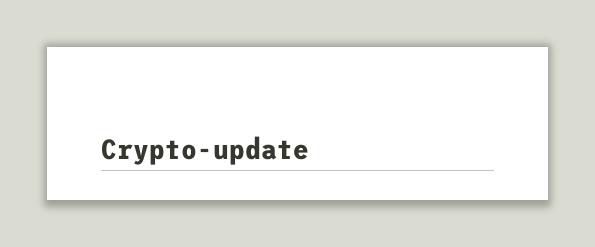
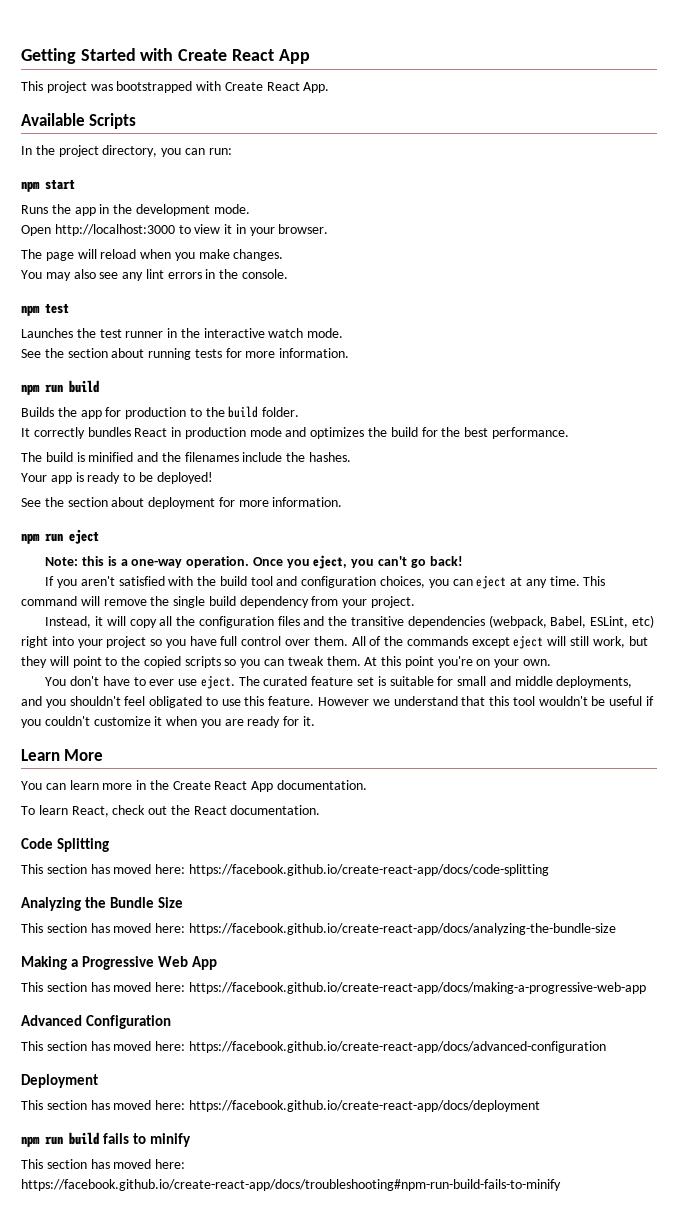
- Crypto-update
+ Getting Started with Create React App
+ This project was bootstrapped with Create React App.
+ Available Scripts
+ In the project directory, you can run:
+ npm start
+ Runs the app in the development mode.
+ Open http://localhost:3000 to view it in your browser.
+ The page will reload when you make changes.
+ You may also see any lint errors in the console.
+ npm test
+ Launches the test runner in the interactive watch mode.
+ See the section about running tests for more information.
+ npm run build
+ Builds the app for production to the build folder.
+ It correctly bundles React in production mode and optimizes the build for the best performance.
+ The build is minified and the filenames include the hashes.
+ Your app is ready to be deployed!
+ See the section about deployment for more information.
+ npm run eject
+ Note: this is a one-way operation. Once you eject, you can't go back!
+ If you aren't satisfied with the build tool and configuration choices, you can eject at any time. This command will remove the single build dependency from your project.
+ Instead, it will copy all the configuration files and the transitive dependencies (webpack, Babel, ESLint, etc) right into your project so you have full control over them. All of the commands except eject will still work, but they will point to the copied scripts so you can tweak them. At this point you're on your own.
+ You don't have to ever use eject. The curated feature set is suitable for small and middle deployments, and you shouldn't feel obligated to use this feature. However we understand that this tool wouldn't be useful if you couldn't customize it when you are ready for it.
+ Learn More
+ You can learn more in the Create React App documentation.
+ To learn React, check out the React documentation.
+ Code Splitting
+ This section has moved here: https://facebook.github.io/create-react-app/docs/code-splitting
+ Analyzing the Bundle Size
+ This section has moved here: https://facebook.github.io/create-react-app/docs/analyzing-the-bundle-size
+ Making a Progressive Web App
+ This section has moved here: https://facebook.github.io/create-react-app/docs/making-a-progressive-web-app
+ Advanced Configuration
+ This section has moved here: https://facebook.github.io/create-react-app/docs/advanced-configuration
+ Deployment
+ This section has moved here: https://facebook.github.io/create-react-app/docs/deployment
+ npm run build fails to minify
+ This section has moved here: https://facebook.github.io/create-react-app/docs/troubleshooting#npm-run-build-fails-to-minify

